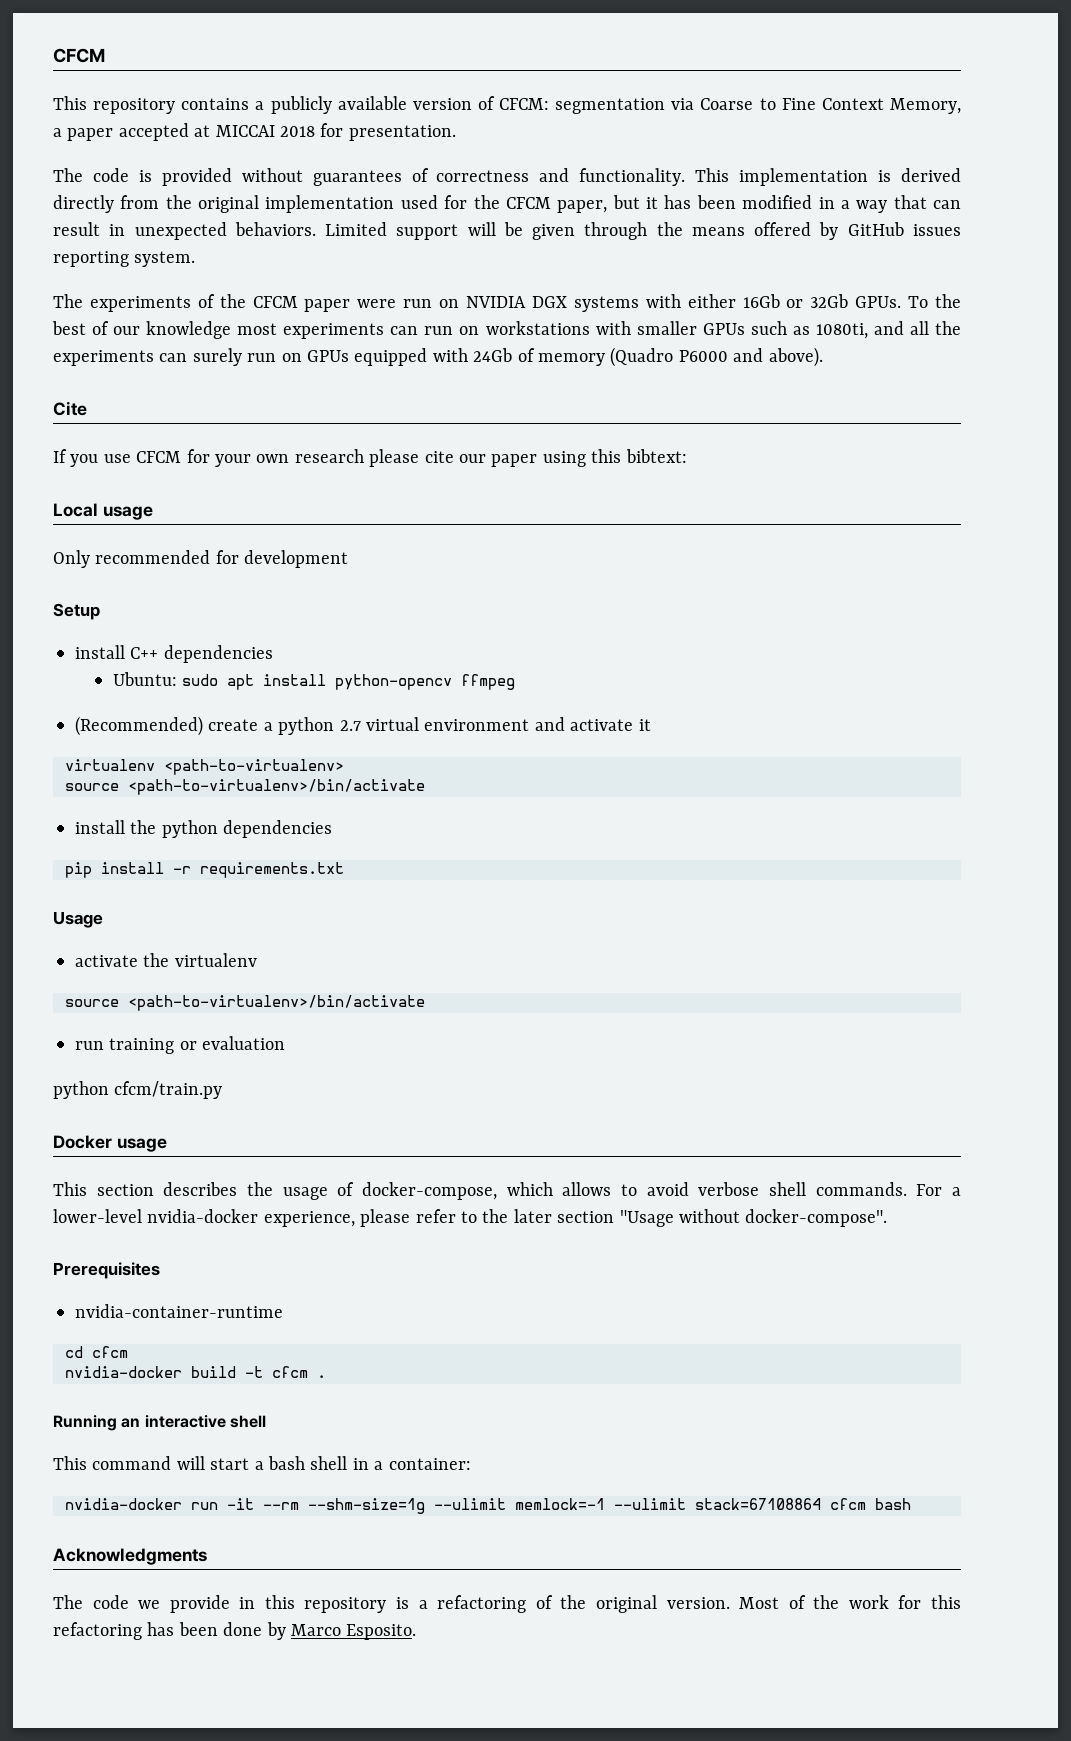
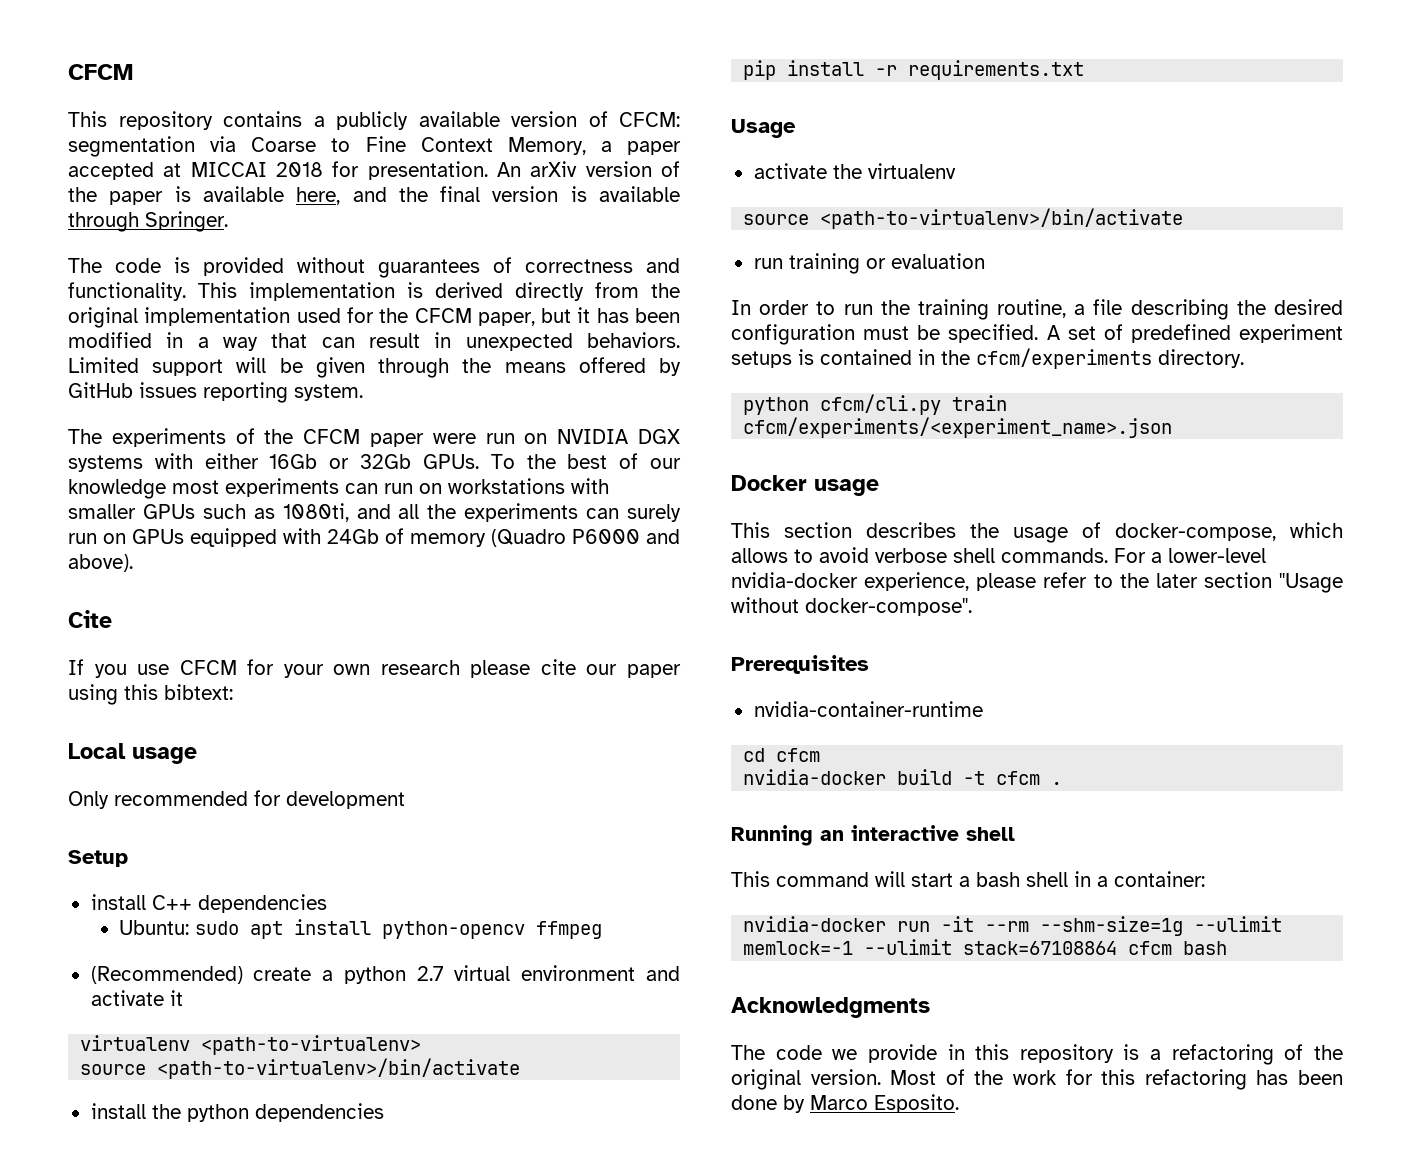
+ An arXiv version of the paper is available here, and the final version is available through Springer.
- python cfcm/train.py
+ In order to run the training routine, a file describing the desired configuration must be specified. A set of predefined experiment setups is contained in the cfcm/experiments directory.
+ python cfcm/cli.py train cfcm/experiments/<experiment_name>.json

